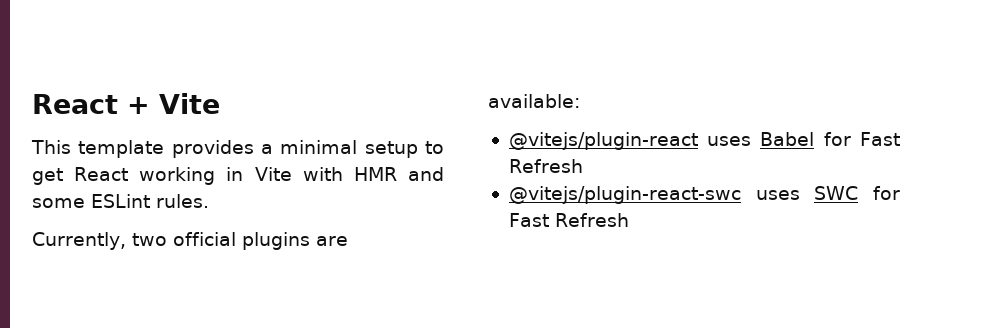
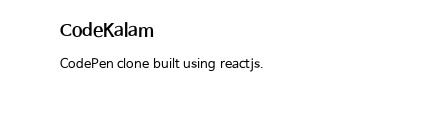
- React + Vite
- This template provides a minimal setup to get React working in Vite with HMR and some ESLint rules.
- Currently, two official plugins are available:
- @vitejs/plugin-react uses Babel for Fast Refresh
- @vitejs/plugin-react-swc uses SWC for Fast Refresh
+ CodeKalam
+ CodePen clone built using reactjs.

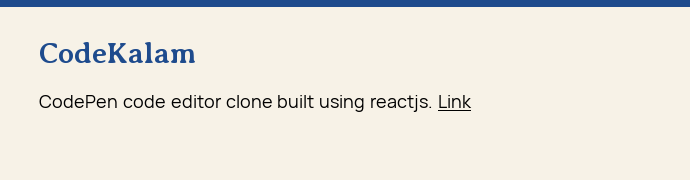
- CodePen clone built using reactjs.
+ CodePen code editor clone built using reactjs.
+ Link

